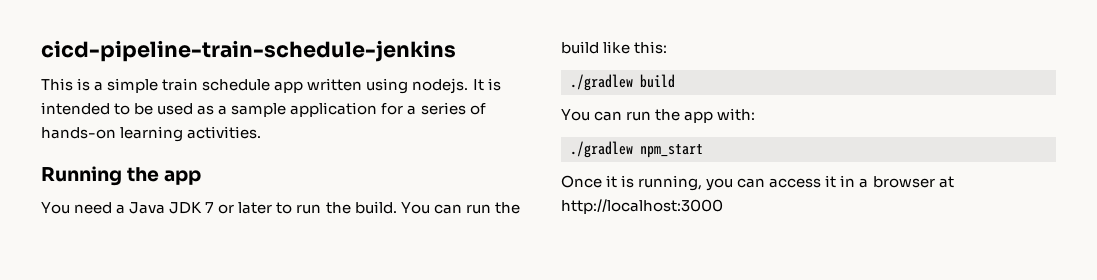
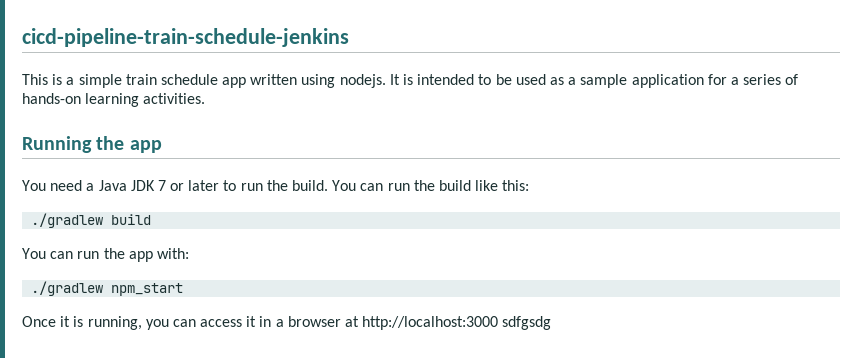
- Once it is running, you can access it in a browser at http://localhost:3000
+ Once it is running, you can access it in a browser at http://localhost:3000 sdfgsdg

